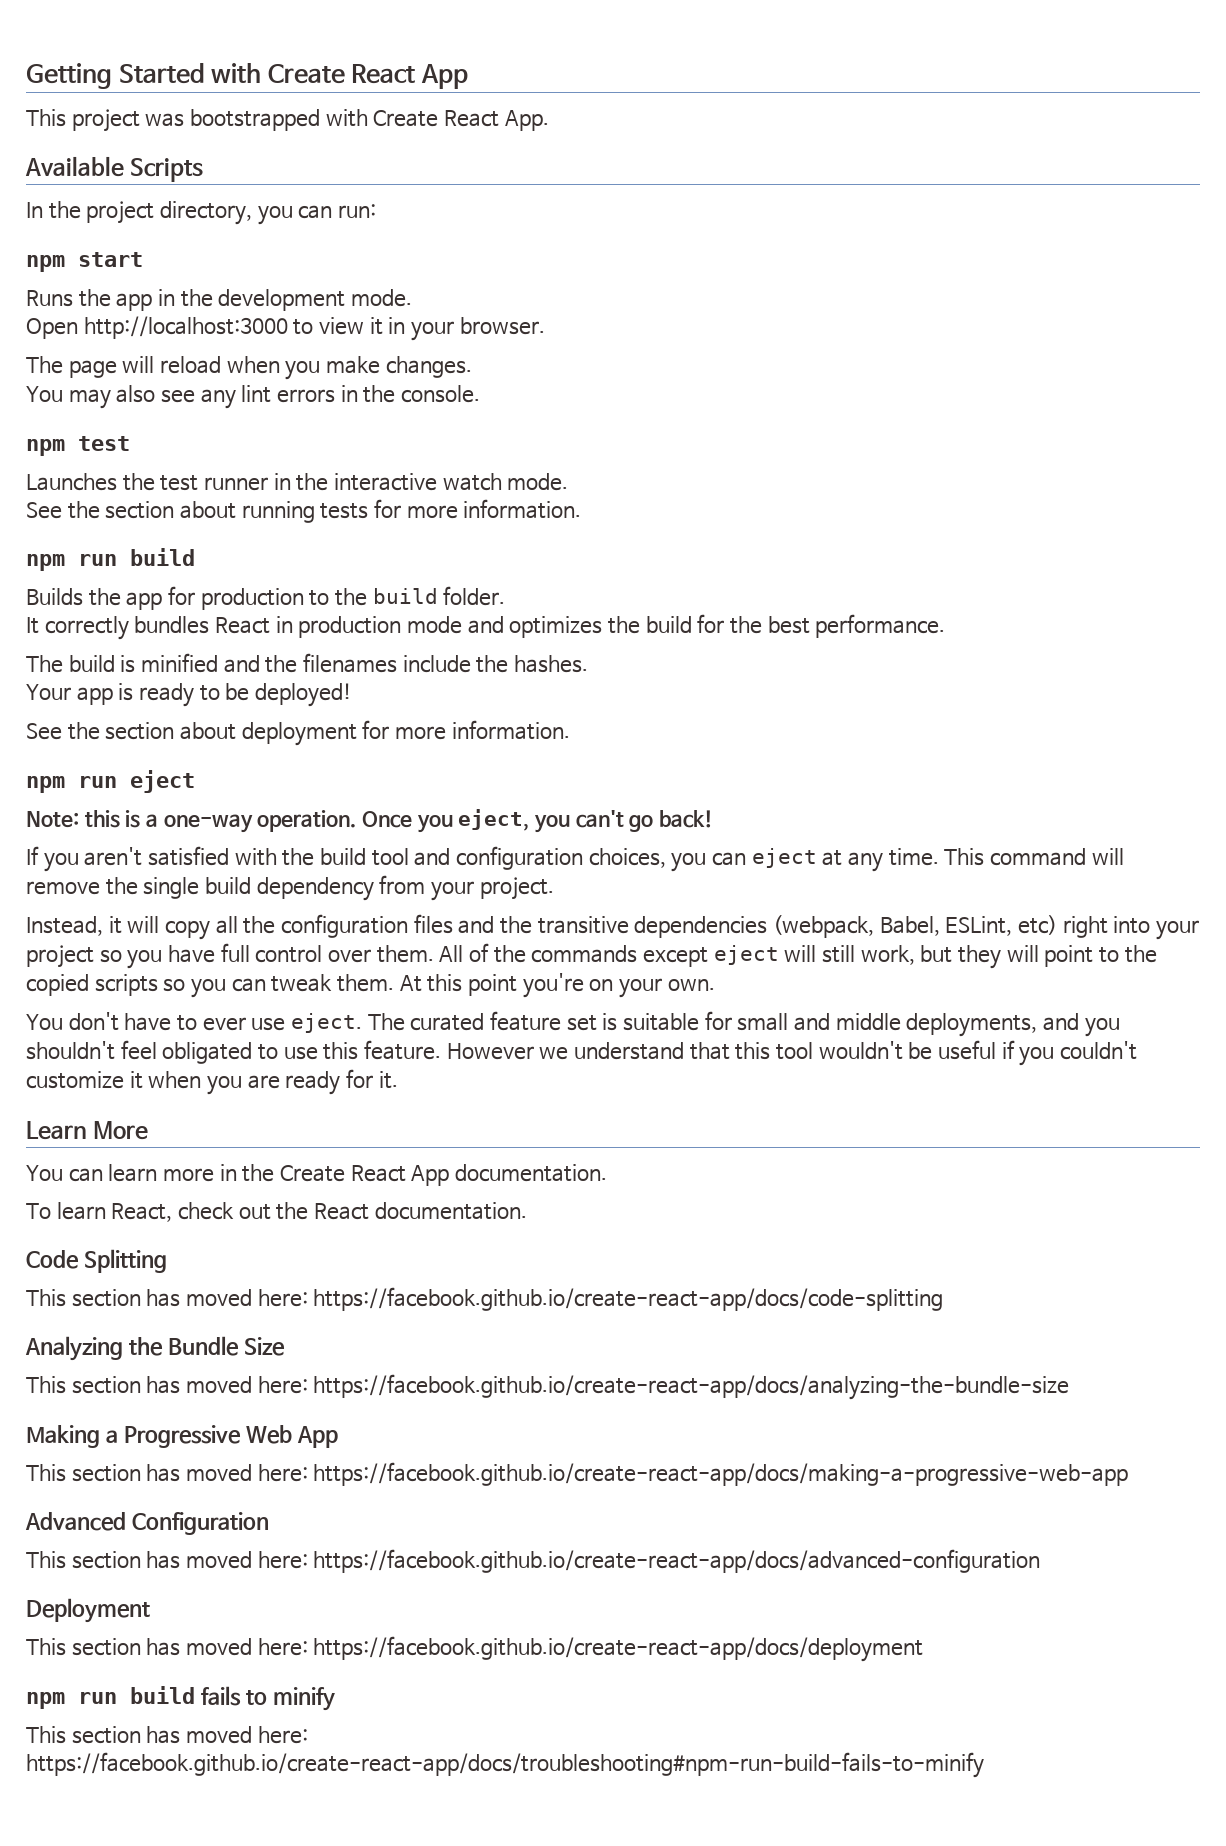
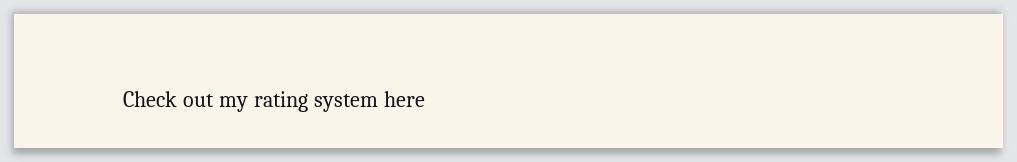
- Getting Started with Create React App
- This project was bootstrapped with Create React App.
- Available Scripts
- In the project directory, you can run:
- npm start
- Runs the app in the development mode.
- Open http://localhost:3000 to view it in your browser.
- The page will reload when you make changes.
- You may also see any lint errors in the console.
- npm test
- Launches the test runner in the interactive watch mode.
- See the section about running tests for more information.
- npm run build
- Builds the app for production to the build folder.
- It correctly bundles React in production mode and optimizes the build for the best performance.
- The build is minified and the filenames include the hashes.
- Your app is ready to be deployed!
- See the section about deployment for more information.
- npm run eject
- Note: this is a one-way operation. Once you eject, you can't go back!
- If you aren't satisfied with the build tool and configuration choices, you can eject at any time. This command will remove the single build dependency from your project.
- Instead, it will copy all the configuration files and the transitive dependencies (webpack, Babel, ESLint, etc) right into your project so you have full control over them. All of the commands except eject will still work, but they will point to the copied scripts so you can tweak them. At this point you're on your own.
- You don't have to ever use eject. The curated feature set is suitable for small and middle deployments, and you shouldn't feel obligated to use this feature. However we understand that this tool wouldn't be useful if you couldn't customize it when you are ready for it.
- Learn More
- You can learn more in the Create React App documentation.
- To learn React, check out the React documentation.
- Code Splitting
- This section has moved here: https://facebook.github.io/create-react-app/docs/code-splitting
- Analyzing the Bundle Size
- This section has moved here: https://facebook.github.io/create-react-app/docs/analyzing-the-bundle-size
- Making a Progressive Web App
- This section has moved here: https://facebook.github.io/create-react-app/docs/making-a-progressive-web-app
- Advanced Configuration
- This section has moved here: https://facebook.github.io/create-react-app/docs/advanced-configuration
- Deployment
- This section has moved here: https://facebook.github.io/create-react-app/docs/deployment
- npm run build fails to minify
- This section has moved here: https://facebook.github.io/create-react-app/docs/troubleshooting#npm-run-build-fails-to-minify
+ Check out my rating system here

